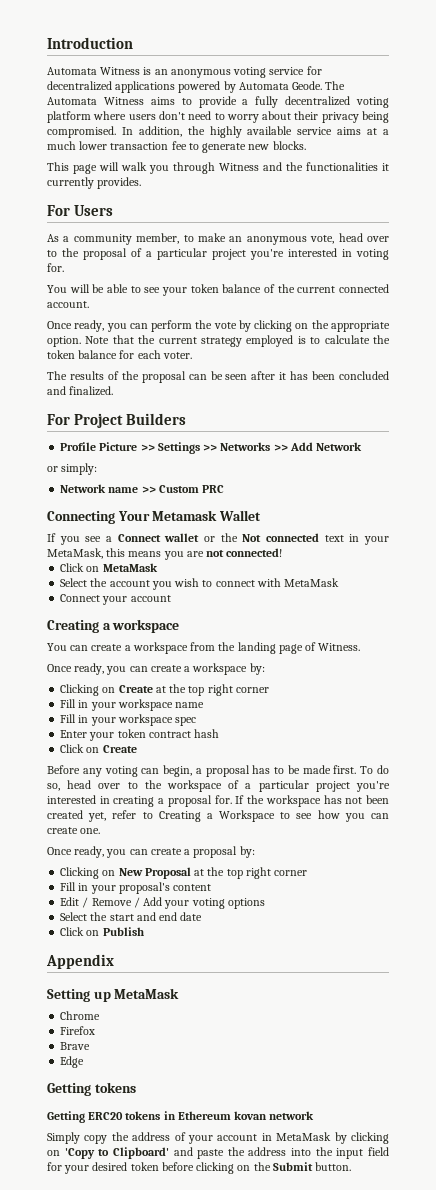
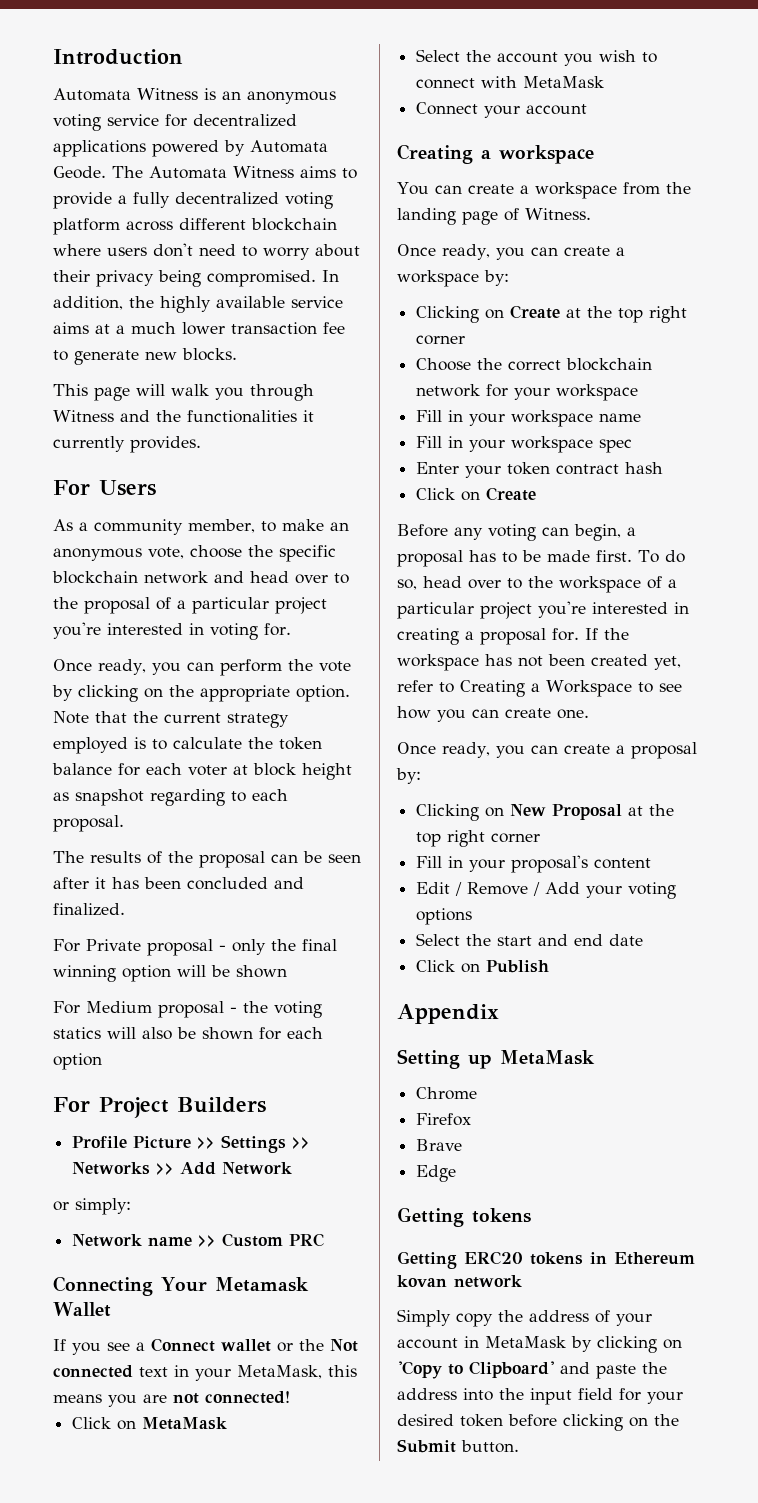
- The Automata Witness aims to provide a fully decentralized voting platform where users don't need to worry about their privacy being compromised.
+ The Automata Witness aims to provide a fully decentralized voting platform across different blockchain where users don't need to worry about their privacy being compromised.
- As a community member, to make an anonymous vote, head over to the proposal of a particular project you're interested in voting for.
+ As a community member, to make an anonymous vote, choose the specific blockchain network and head over to the proposal of a particular project you're interested in voting for.
- You will be able to see your token balance of the current connected account.
- Note that the current strategy employed is to calculate the token balance for each voter.
+ Note that the current strategy employed is to calculate the token balance for each voter at block height as snapshot regarding to each proposal.
+ For Private proposal - only the final winning option will be shown
+ For Medium proposal - the voting statics will also be shown for each option
+ Choose the correct blockchain network for your workspace

